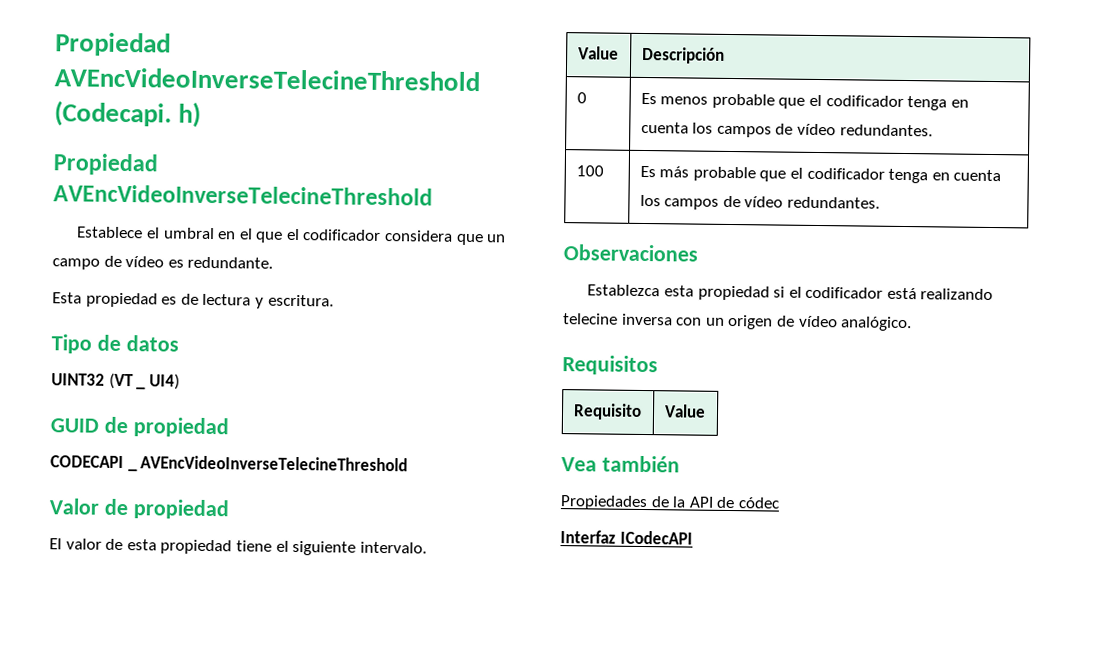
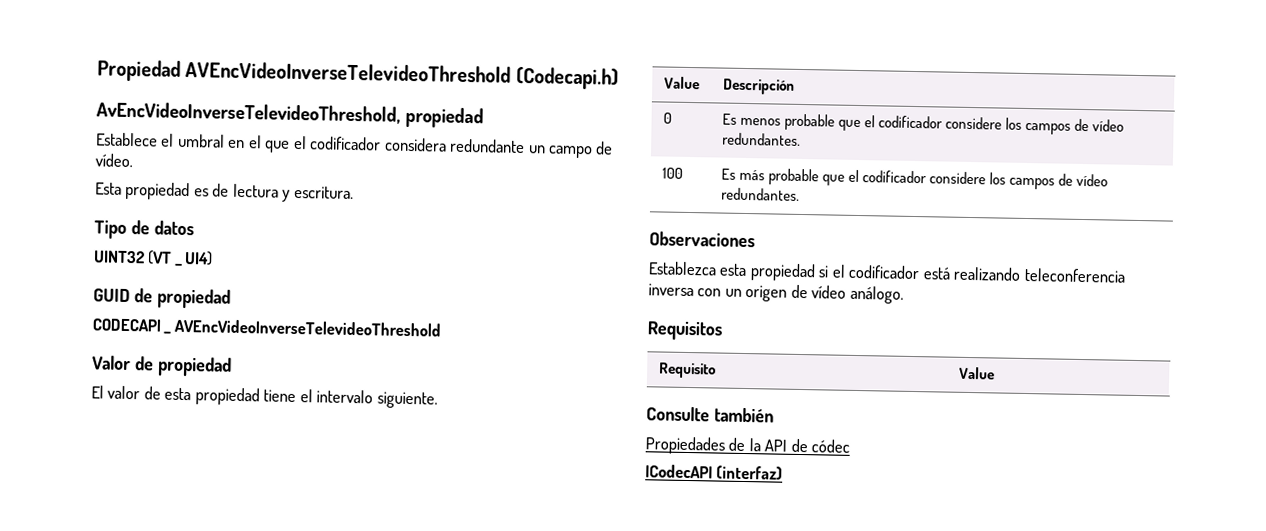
- Propiedad AVEncVideoInverseTelecineThreshold (Codecapi. h)
- Propiedad AVEncVideoInverseTelecineThreshold
+ Propiedad AVEncVideoInverseTelevideoThreshold (Codecapi.h)
+ AvEncVideoInverseTelevideoThreshold, propiedad
- Establece el umbral en el que el codificador considera que un campo de vídeo es redundante.
+ Establece el umbral en el que el codificador considera redundante un campo de vídeo.
- CODECAPI _ AVEncVideoInverseTelecineThreshold
+ CODECAPI _ AVEncVideoInverseTelevideoThreshold
- El valor de esta propiedad tiene el siguiente intervalo.
+ El valor de esta propiedad tiene el intervalo siguiente.
- 0 | Es menos probable que el codificador tenga en cuenta los campos de vídeo redundantes.
+ 0 | Es menos probable que el codificador considere los campos de vídeo redundantes.
- 100 | Es más probable que el codificador tenga en cuenta los campos de vídeo redundantes.
+ 100 | Es más probable que el codificador considere los campos de vídeo redundantes.
- Establezca esta propiedad si el codificador está realizando telecine inversa con un origen de vídeo analógico.
+ Establezca esta propiedad si el codificador está realizando teleconferencia inversa con un origen de vídeo análogo.
- Vea también
+ Consulte también
- Interfaz ICodecAPI
+ ICodecAPI (interfaz)

